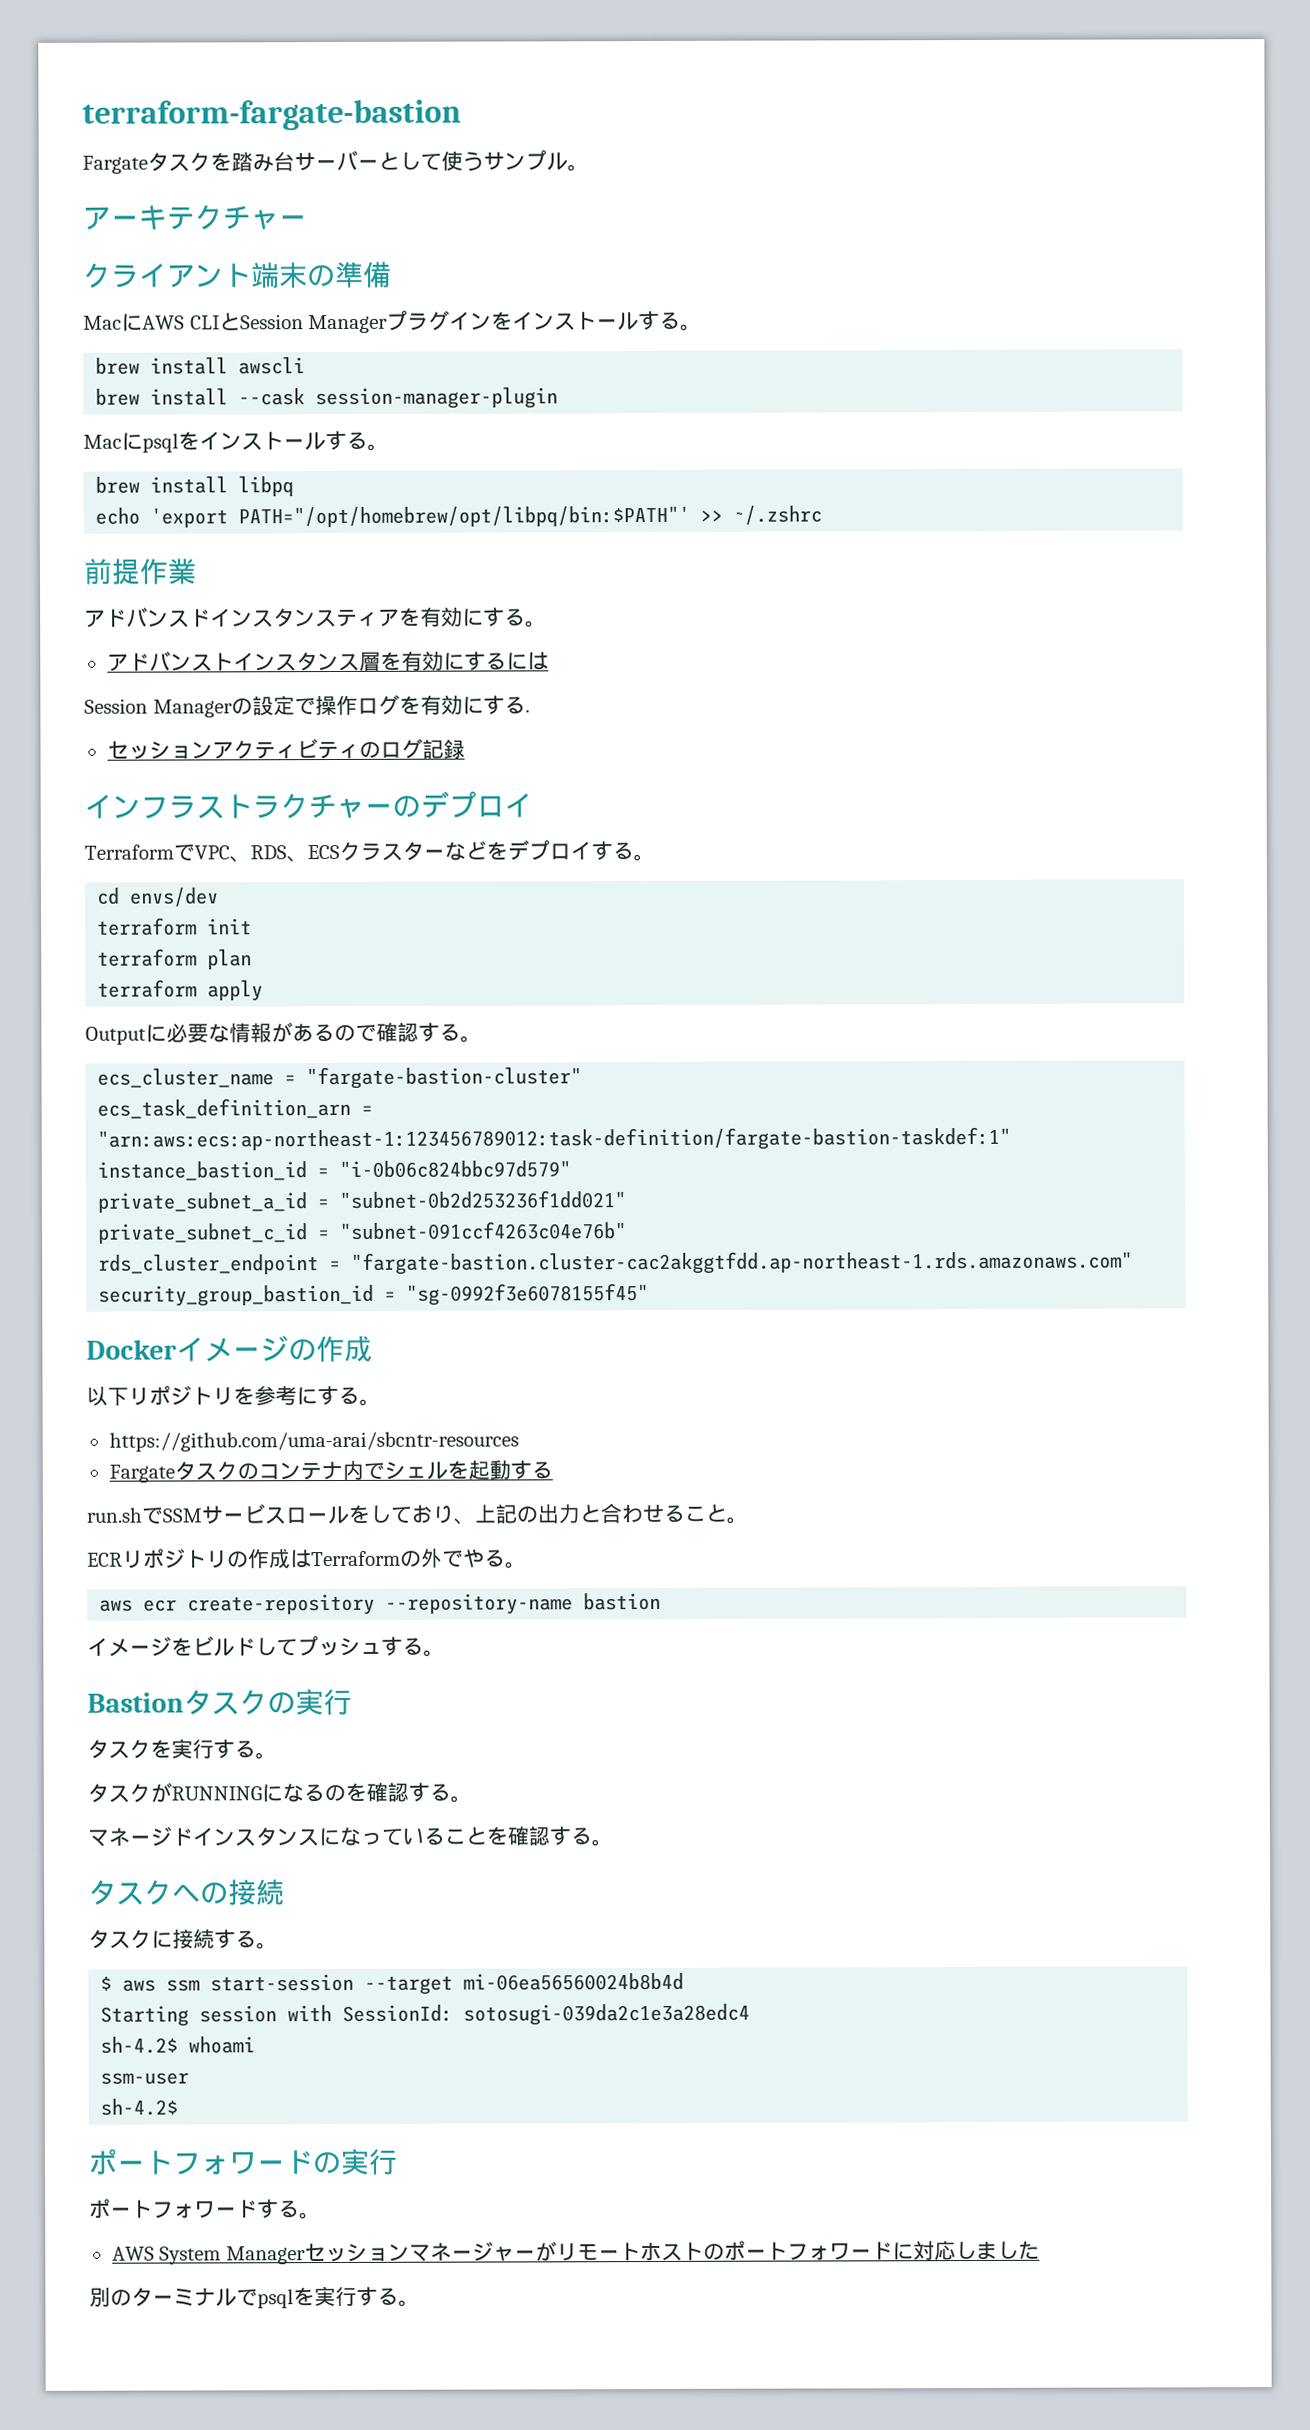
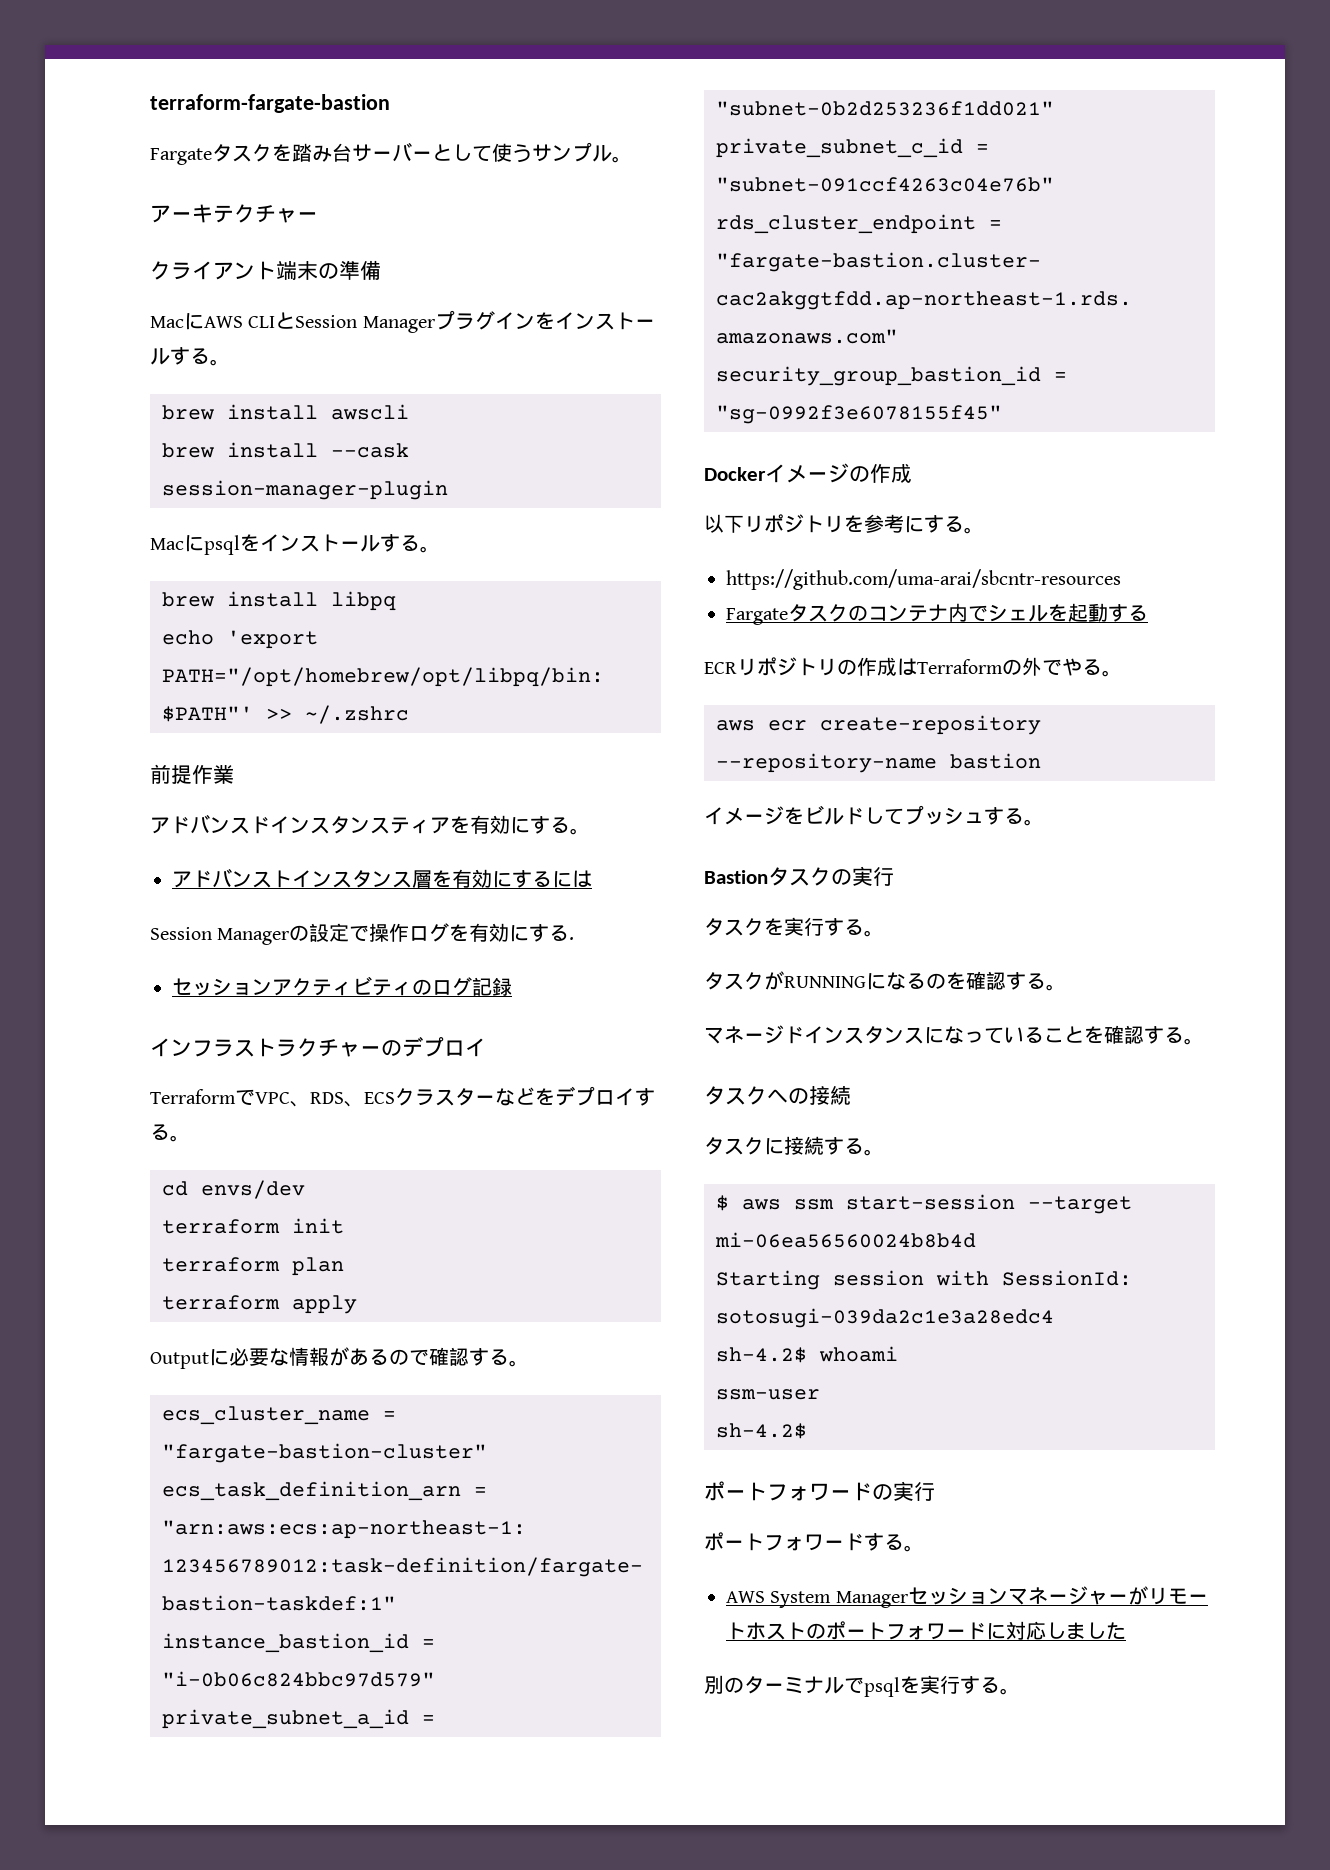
- run.shでSSMサービスロールをしており、上記の出力と合わせること。

